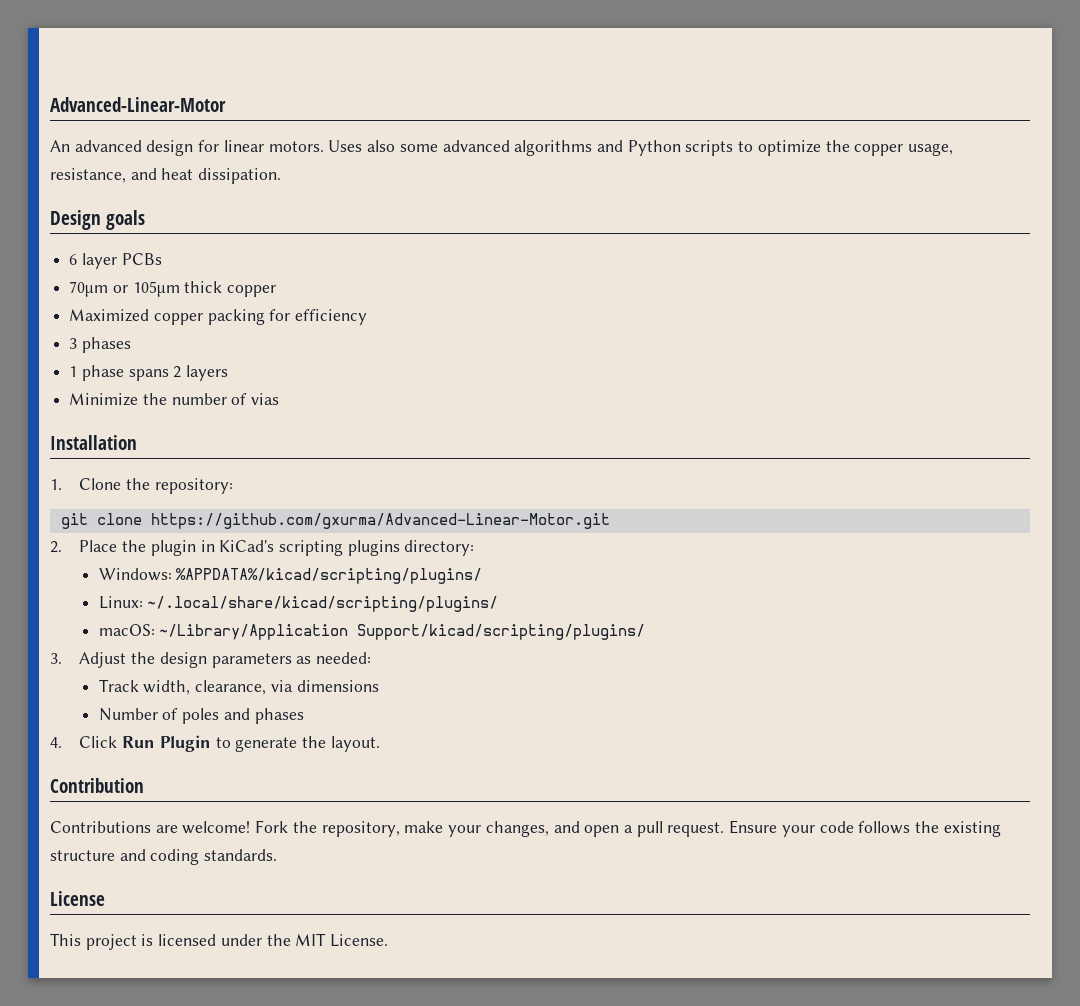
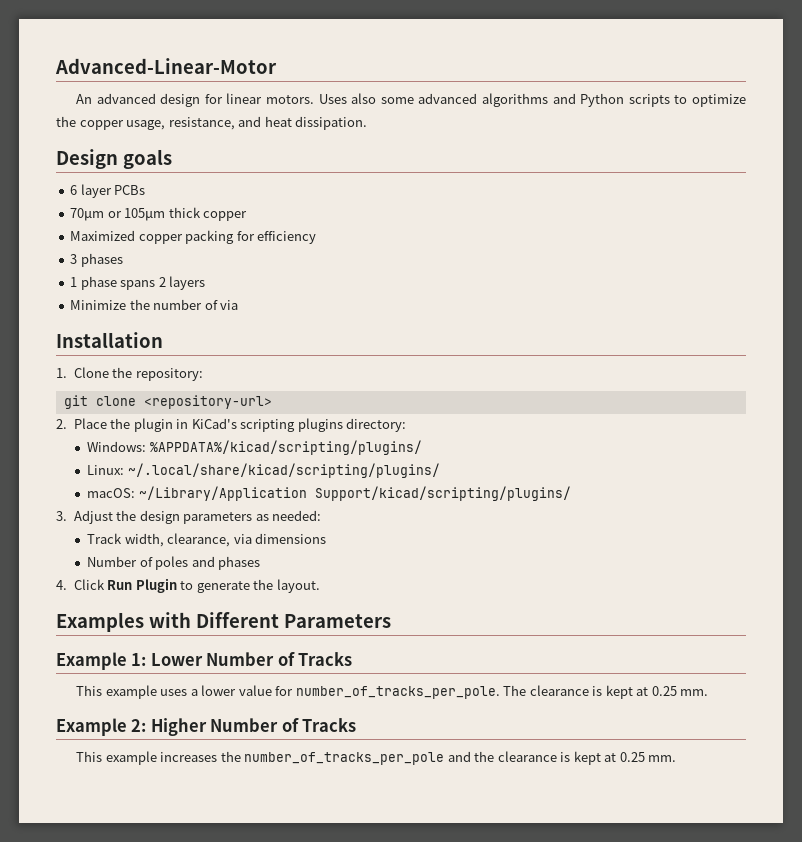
- Minimize the number of vias
+ Minimize the number of via
- git clone https://github.com/gxurma/Advanced-Linear-Motor.git
+ git clone <repository-url>
- Contribution
- Contributions are welcome! Fork the repository, make your changes, and open a pull request. Ensure your code follows the existing structure and coding standards.
- License
- This project is licensed under the MIT License.
+ Examples with Different Parameters
+ Example 1: Lower Number of Tracks
+ This example uses a lower value for number_of_tracks_per_pole. The clearance is kept at 0.25 mm.
+ Example 2: Higher Number of Tracks
+ This example increases the number_of_tracks_per_pole and the clearance is kept at 0.25 mm.

